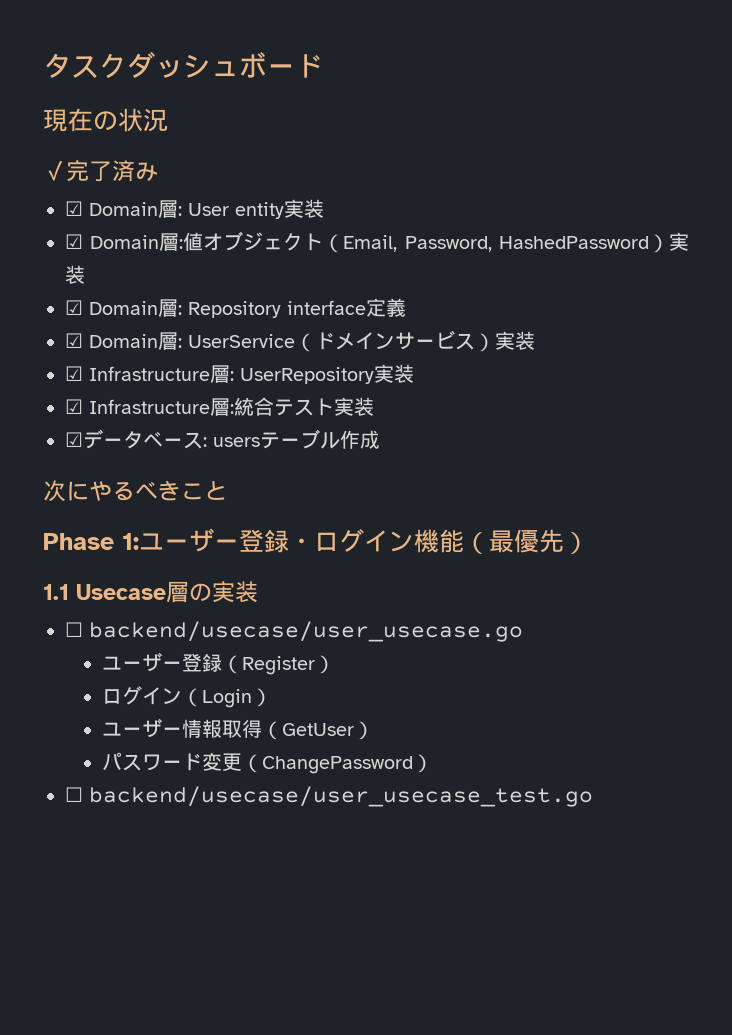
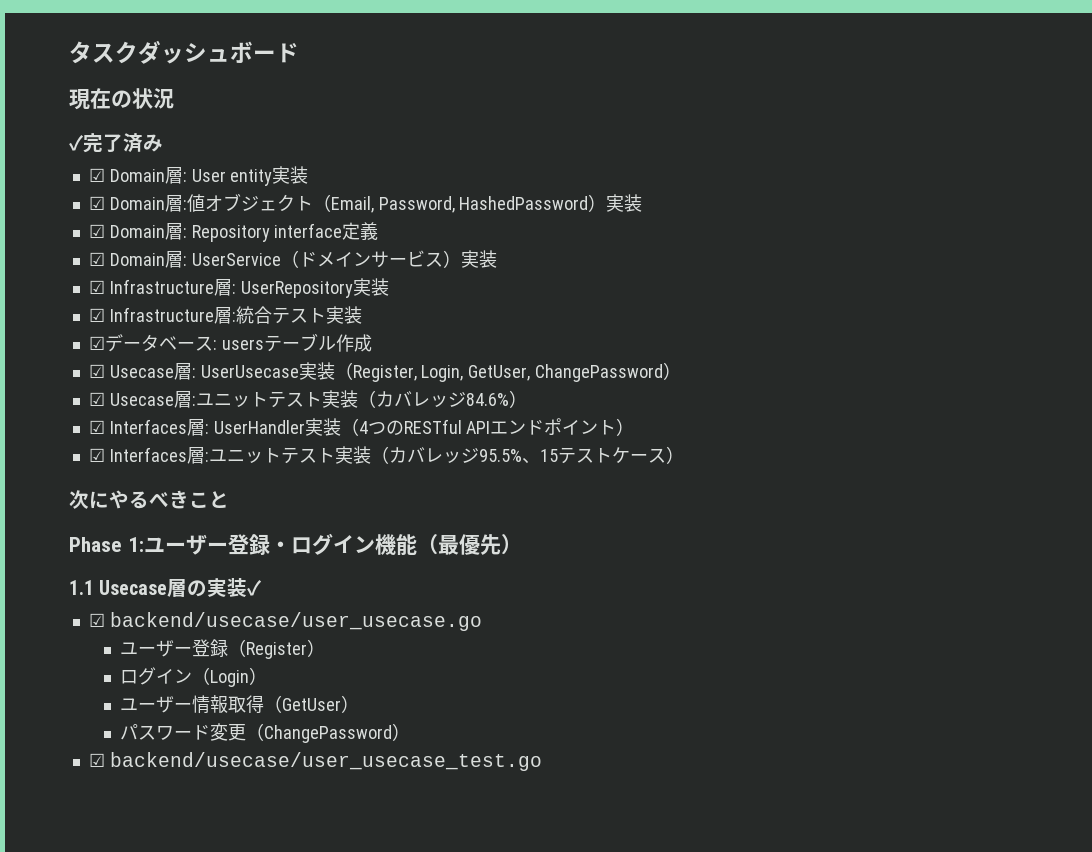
+ ☑ Usecase層: UserUsecase実装（Register, Login, GetUser, ChangePassword）
+ ☑ Usecase層:ユニットテスト実装（カバレッジ84.6%）
+ ☑ Interfaces層: UserHandler実装（4つのRESTful APIエンドポイント）
+ ☑ Interfaces層:ユニットテスト実装（カバレッジ95.5%、15テストケース）
- 1.1 Usecase層の実装
- ☐ backend/usecase/user_usecase.go
+ 1.1 Usecase層の実装✓
+ ☑ backend/usecase/user_usecase.go
- ☐ backend/usecase/user_usecase_test.go
+ ☑ backend/usecase/user_usecase_test.go

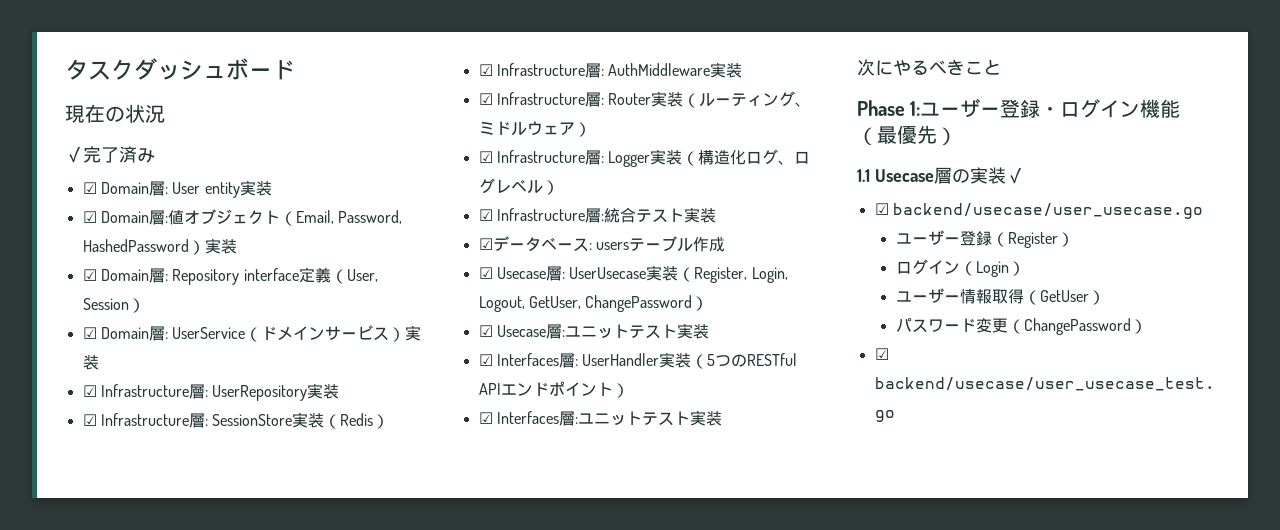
- ☑ Domain層: Repository interface定義
+ ☑ Domain層: Repository interface定義（User, Session）
+ ☑ Infrastructure層: SessionStore実装（Redis）
+ ☑ Infrastructure層: AuthMiddleware実装
+ ☑ Infrastructure層: Router実装（ルーティング、ミドルウェア）
+ ☑ Infrastructure層: Logger実装（構造化ログ、ログレベル）
- ☑ Usecase層: UserUsecase実装（Register, Login, GetUser, ChangePassword）
+ ☑ Usecase層: UserUsecase実装（Register, Login, Logout, GetUser, ChangePassword）
- ☑ Usecase層:ユニットテスト実装（カバレッジ84.6%）
+ ☑ Usecase層:ユニットテスト実装
- ☑ Interfaces層: UserHandler実装（4つのRESTful APIエンドポイント）
+ ☑ Interfaces層: UserHandler実装（5つのRESTful APIエンドポイント）
- ☑ Interfaces層:ユニットテスト実装（カバレッジ95.5%、15テストケース）
+ ☑ Interfaces層:ユニットテスト実装

